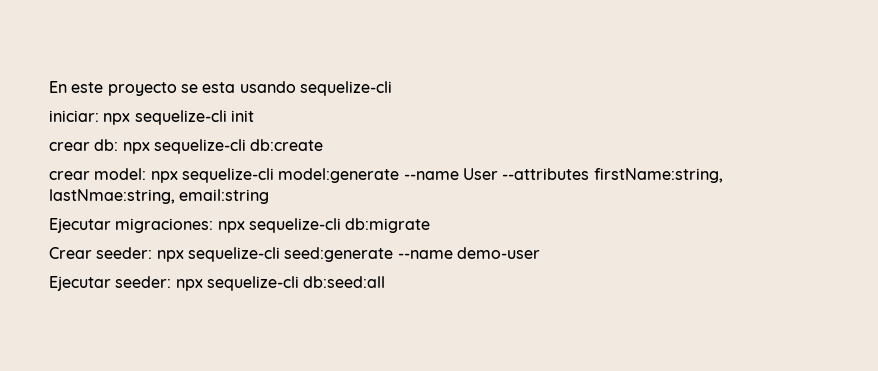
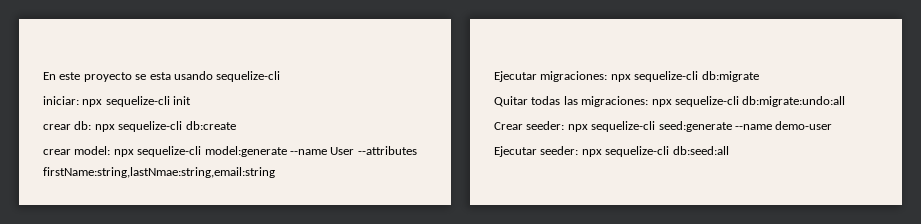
- crear model: npx sequelize-cli model:generate --name User --attributes firstName:string, lastNmae:string, email:string
+ crear model: npx sequelize-cli model:generate --name User --attributes firstName:string,lastNmae:string,email:string
+ Quitar todas las migraciones: npx sequelize-cli db:migrate:undo:all

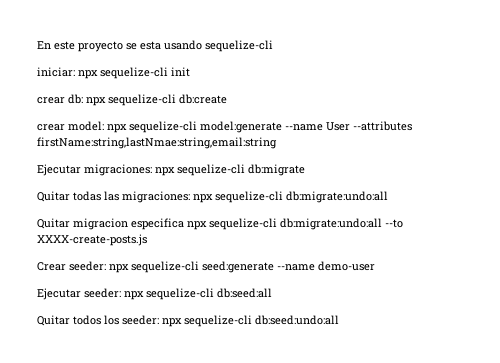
+ Quitar migracion especifica npx sequelize-cli db:migrate:undo:all --to XXXX-create-posts.js
+ Quitar todos los seeder: npx sequelize-cli db:seed:undo:all

